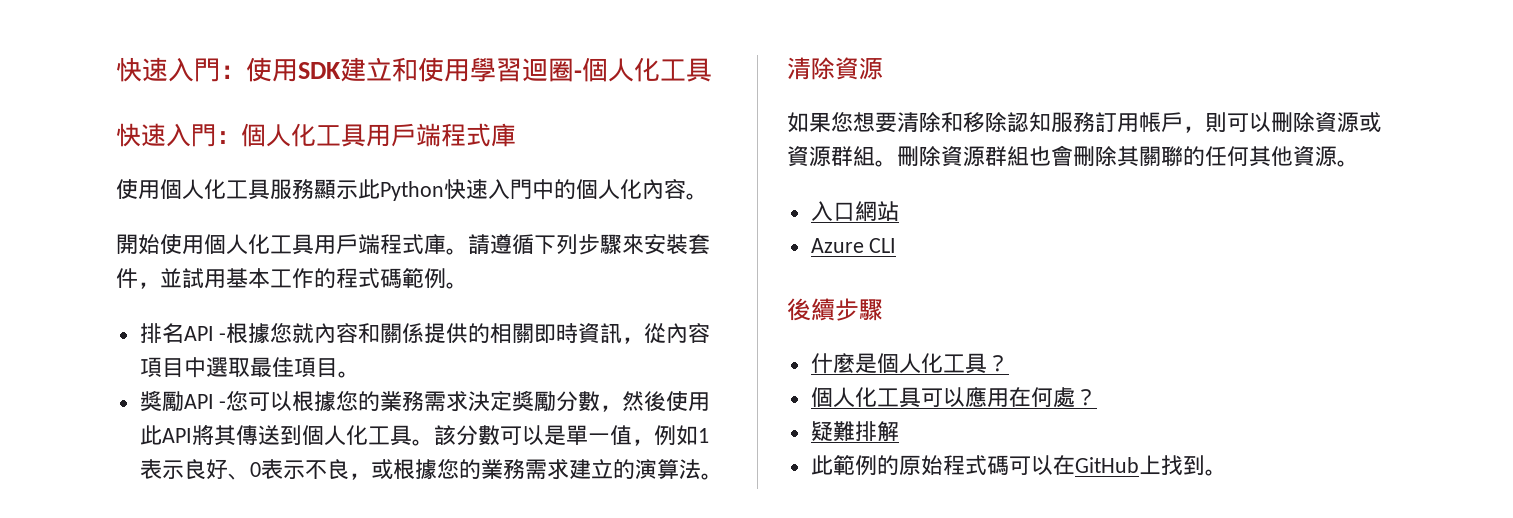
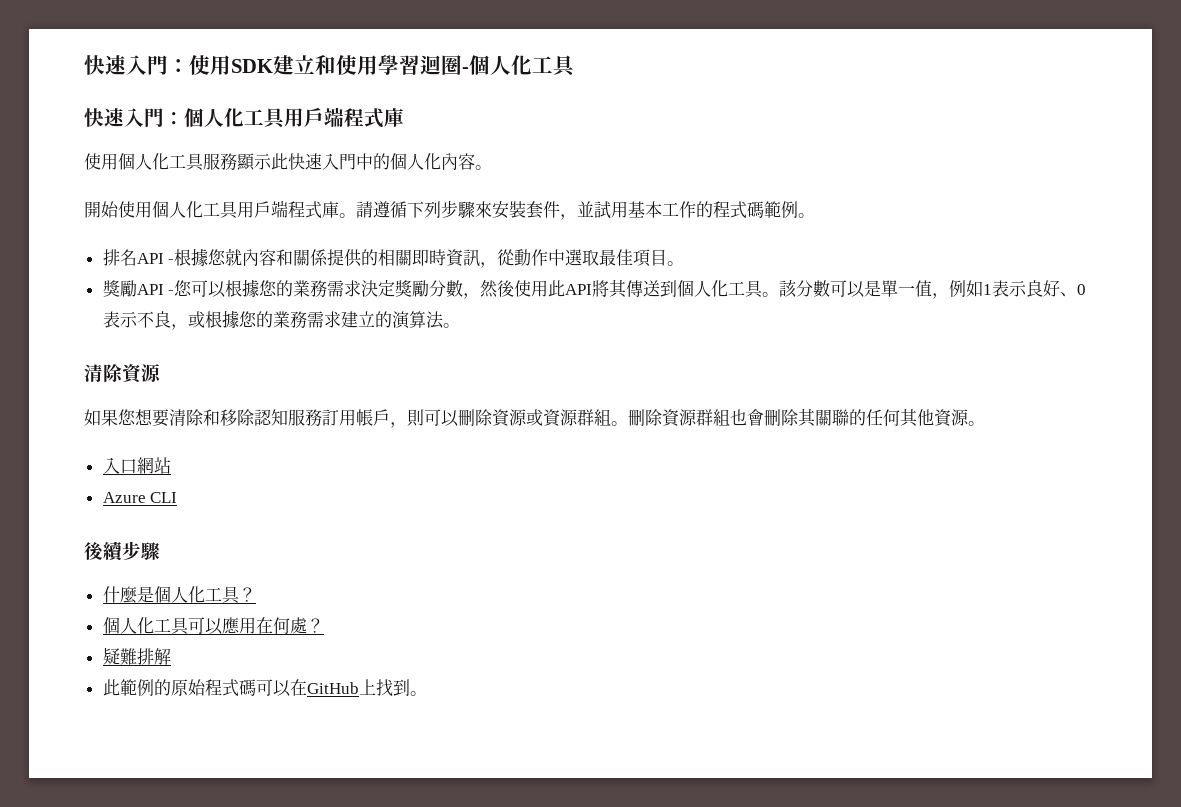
- 使用個人化工具服務顯示此Python快速入門中的個人化內容。
+ 使用個人化工具服務顯示此快速入門中的個人化內容。
- 排名API -根據您就內容和關係提供的相關即時資訊，從內容項目中選取最佳項目。
+ 排名API -根據您就內容和關係提供的相關即時資訊，從動作中選取最佳項目。

